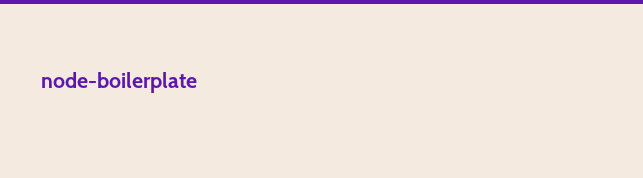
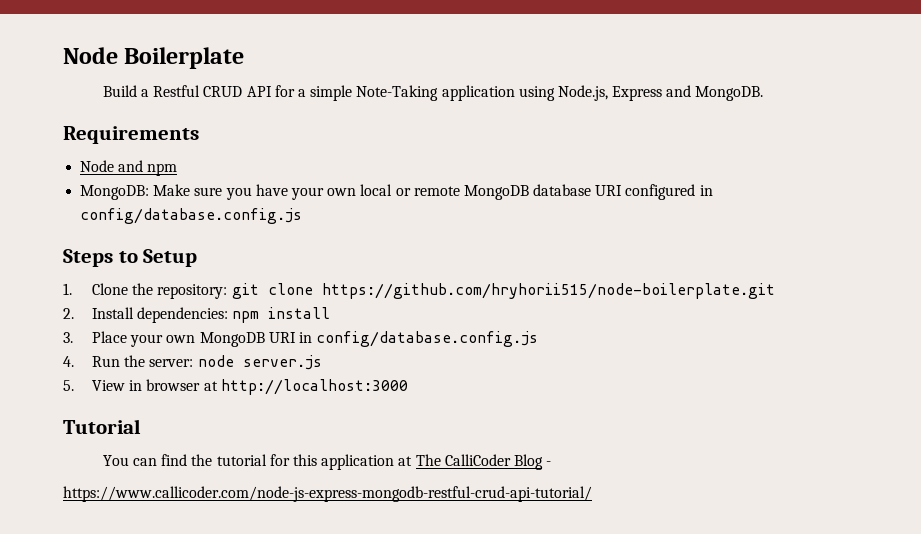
- node-boilerplate
+ Node Boilerplate
+ Build a Restful CRUD API for a simple Note-Taking application using Node.js, Express and MongoDB.
+ Requirements
+ Node and npm
+ MongoDB: Make sure you have your own local or remote MongoDB database URI configured in config/database.config.js
+ Steps to Setup
+ 1. Clone the repository: git clone https://github.com/hryhorii515/node-boilerplate.git
+ 2. Install dependencies: npm install
+ 3. Place your own MongoDB URI in config/database.config.js
+ 4. Run the server: node server.js
+ 5. View in browser at http://localhost:3000
+ Tutorial
+ You can find the tutorial for this application at The CalliCoder Blog -
+ https://www.callicoder.com/node-js-express-mongodb-restful-crud-api-tutorial/

